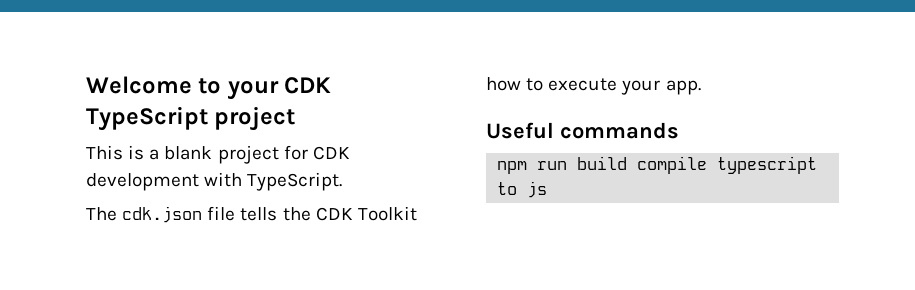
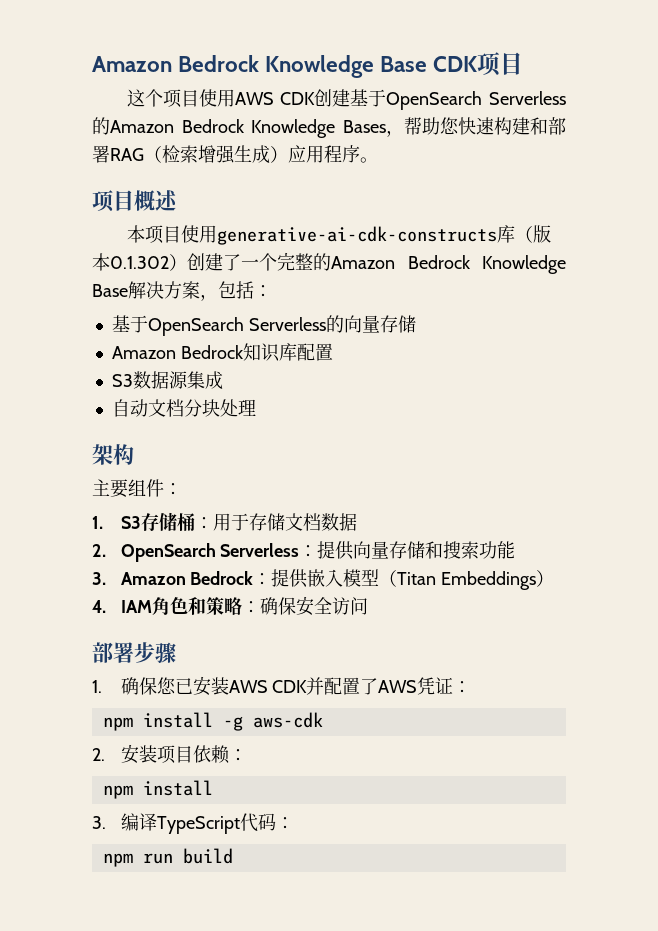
- Welcome to your CDK TypeScript project
- This is a blank project for CDK development with TypeScript.
- The cdk.json file tells the CDK Toolkit how to execute your app.
- Useful commands
+ Amazon Bedrock Knowledge Base CDK项目
+ 这个项目使用AWS CDK创建基于OpenSearch Serverless的Amazon Bedrock Knowledge Bases，帮助您快速构建和部署RAG（检索增强生成）应用程序。
+ 项目概述
+ 本项目使用generative-ai-cdk-constructs库（版本0.1.302）创建了一个完整的Amazon Bedrock Knowledge Base解决方案，包括：
+ 基于OpenSearch Serverless的向量存储
+ Amazon Bedrock知识库配置
+ S3数据源集成
+ 自动文档分块处理
+ 架构
+ 主要组件：
+ 1. S3存储桶：用于存储文档数据
+ 2. OpenSearch Serverless：提供向量存储和搜索功能
+ 3. Amazon Bedrock：提供嵌入模型（Titan Embeddings）
+ 4. IAM角色和策略：确保安全访问
+ 部署步骤
+ 1.确保您已安装AWS CDK并配置了AWS凭证：
+ npm install -g aws-cdk
+ 2.安装项目依赖：
+ npm install
+ 3.编译TypeScript代码：
- npm run build compile typescript to js
+ npm run build

